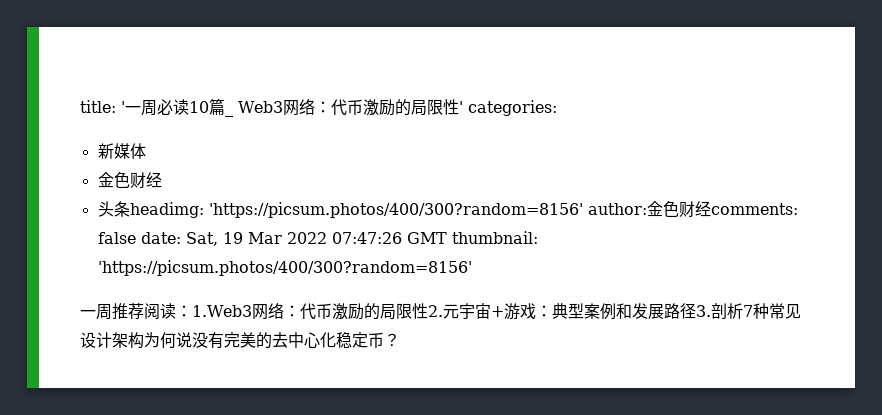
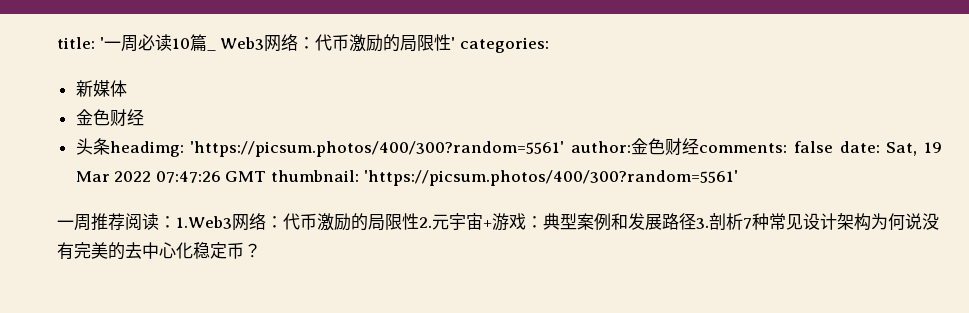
- 头条headimg: 'https://picsum.photos/400/300?random=8156' author:金色财经comments: false date: Sat, 19 Mar 2022 07:47:26 GMT thumbnail: 'https://picsum.photos/400/300?random=8156'
+ 头条headimg: 'https://picsum.photos/400/300?random=5561' author:金色财经comments: false date: Sat, 19 Mar 2022 07:47:26 GMT thumbnail: 'https://picsum.photos/400/300?random=5561'

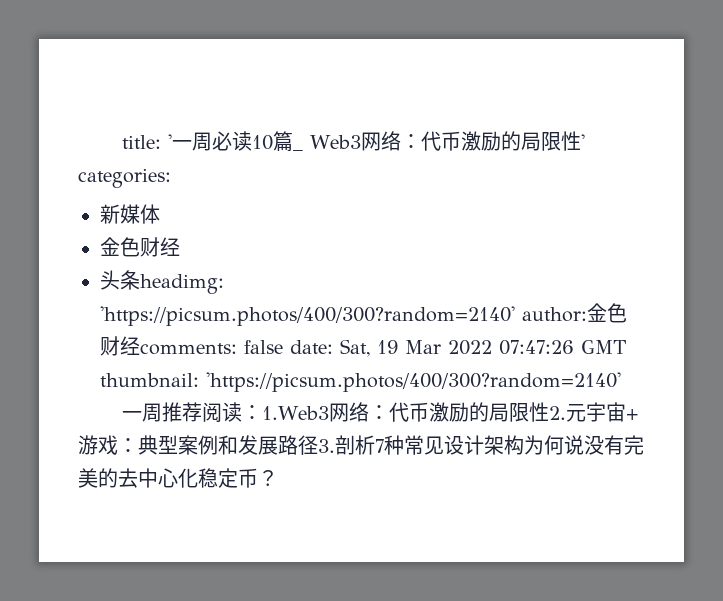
- 头条headimg: 'https://picsum.photos/400/300?random=5561' author:金色财经comments: false date: Sat, 19 Mar 2022 07:47:26 GMT thumbnail: 'https://picsum.photos/400/300?random=5561'
+ 头条headimg: 'https://picsum.photos/400/300?random=2140' author:金色财经comments: false date: Sat, 19 Mar 2022 07:47:26 GMT thumbnail: 'https://picsum.photos/400/300?random=2140'

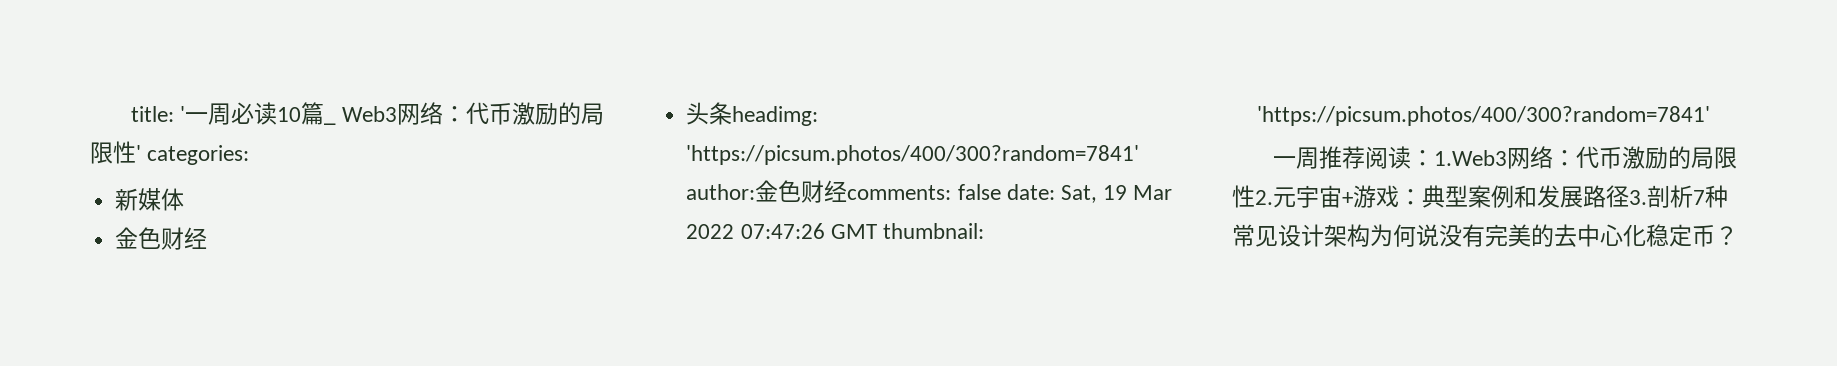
- 头条headimg: 'https://picsum.photos/400/300?random=2140' author:金色财经comments: false date: Sat, 19 Mar 2022 07:47:26 GMT thumbnail: 'https://picsum.photos/400/300?random=2140'
+ 头条headimg: 'https://picsum.photos/400/300?random=7841' author:金色财经comments: false date: Sat, 19 Mar 2022 07:47:26 GMT thumbnail: 'https://picsum.photos/400/300?random=7841'

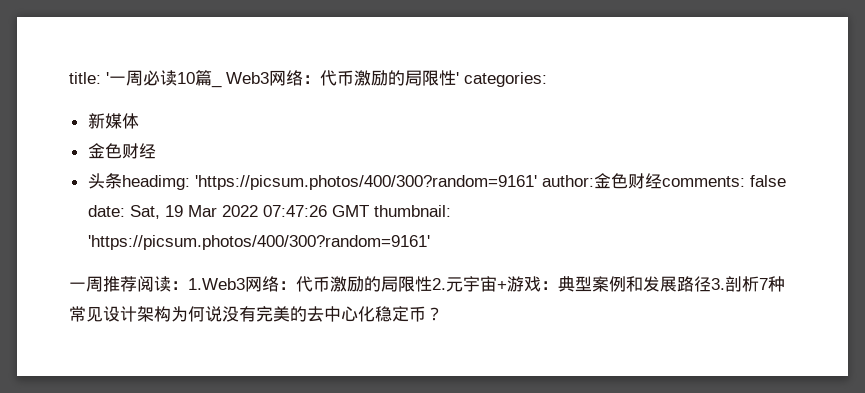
- 头条headimg: 'https://picsum.photos/400/300?random=7841' author:金色财经comments: false date: Sat, 19 Mar 2022 07:47:26 GMT thumbnail: 'https://picsum.photos/400/300?random=7841'
+ 头条headimg: 'https://picsum.photos/400/300?random=9161' author:金色财经comments: false date: Sat, 19 Mar 2022 07:47:26 GMT thumbnail: 'https://picsum.photos/400/300?random=9161'

